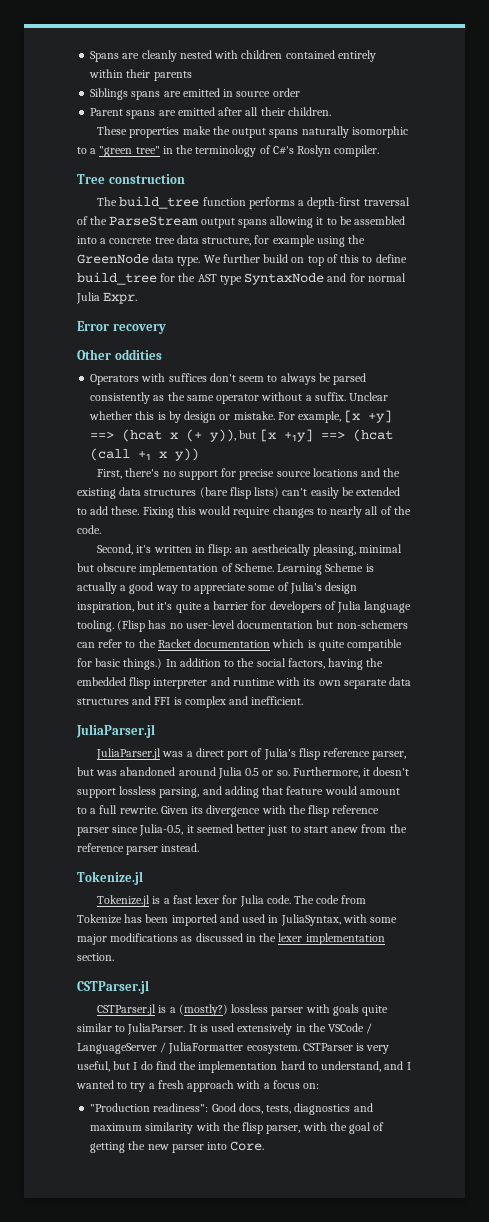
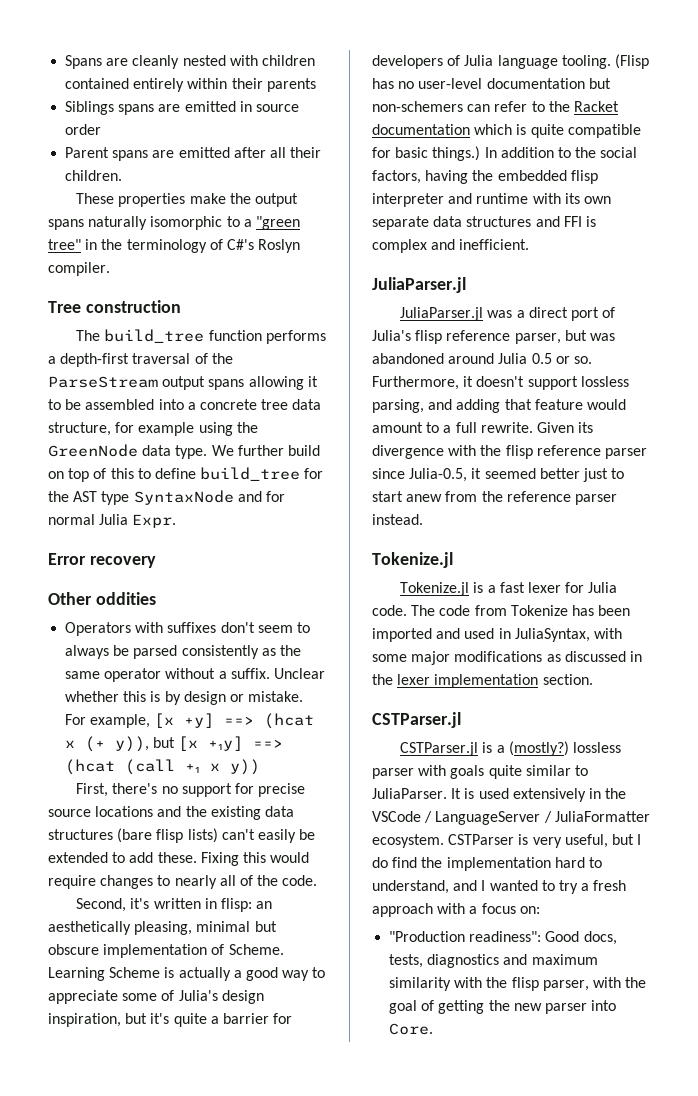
- Operators with suffices don't seem to always be parsed consistently as the same operator without a suffix.
+ Operators with suffixes don't seem to always be parsed consistently as the same operator without a suffix.
- Second, it's written in flisp: an aestheically pleasing, minimal but obscure implementation of Scheme.
+ Second, it's written in flisp: an aesthetically pleasing, minimal but obscure implementation of Scheme.

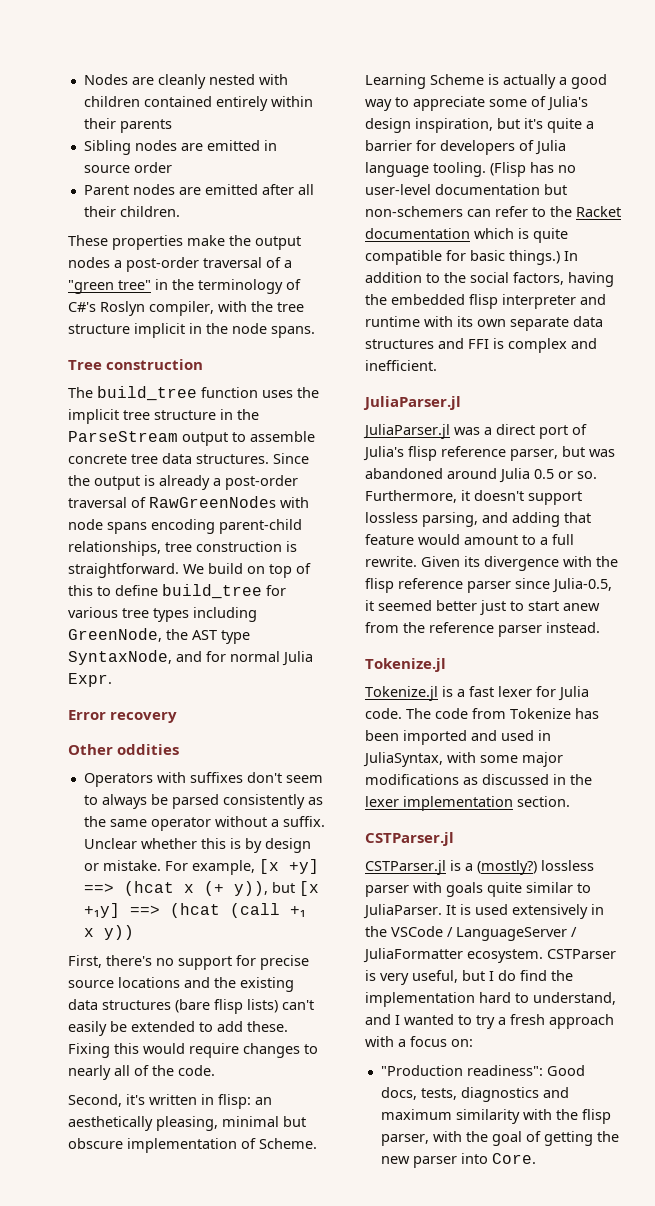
- Spans are cleanly nested with children contained entirely within their parents
+ Nodes are cleanly nested with children contained entirely within their parents
- Siblings spans are emitted in source order
+ Sibling nodes are emitted in source order
- Parent spans are emitted after all their children.
+ Parent nodes are emitted after all their children.
- These properties make the output spans naturally isomorphic to a "green tree" in the terminology of C#'s Roslyn compiler.
+ These properties make the output nodes a post-order traversal of a "green tree" in the terminology of C#'s Roslyn compiler, with the tree structure implicit in the node spans.
- The build_tree function performs a depth-first traversal of the ParseStream output spans allowing it to be assembled into a concrete tree data structure, for example using the GreenNode data type. We further build on top of this to define build_tree for the AST type SyntaxNode and for normal Julia Expr.
+ The build_tree function uses the implicit tree structure in the ParseStream output to assemble concrete tree data structures. Since the output is already a post-order traversal of RawGreenNodes with node spans encoding parent-child relationships, tree construction is straightforward. We build on top of this to define build_tree for various tree types including GreenNode, the AST type SyntaxNode, and for normal Julia Expr.

